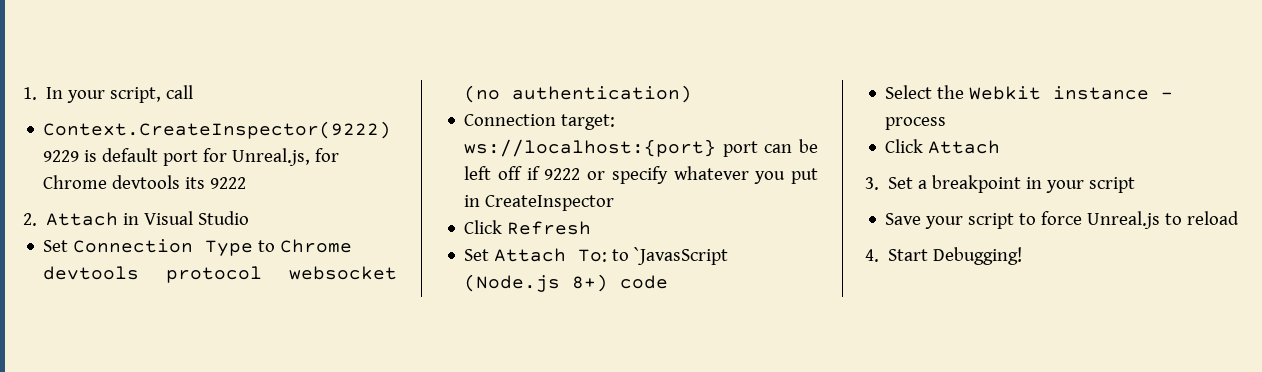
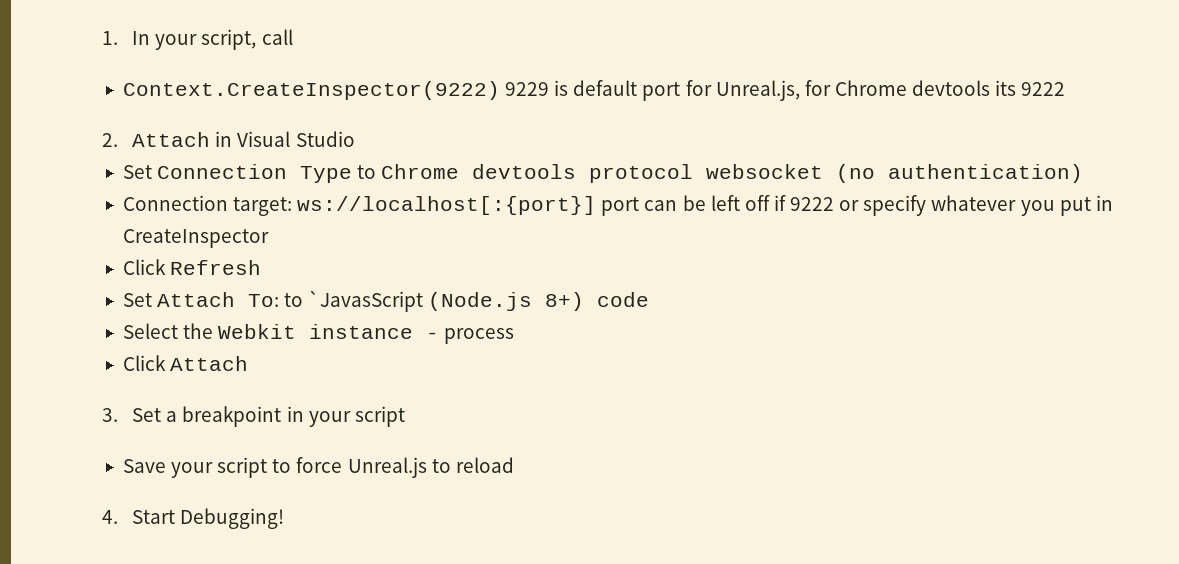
- Connection target: ws://localhost:{port} port can be left off if 9222 or specify whatever you put in CreateInspector
+ Connection target: ws://localhost[:{port}] port can be left off if 9222 or specify whatever you put in CreateInspector

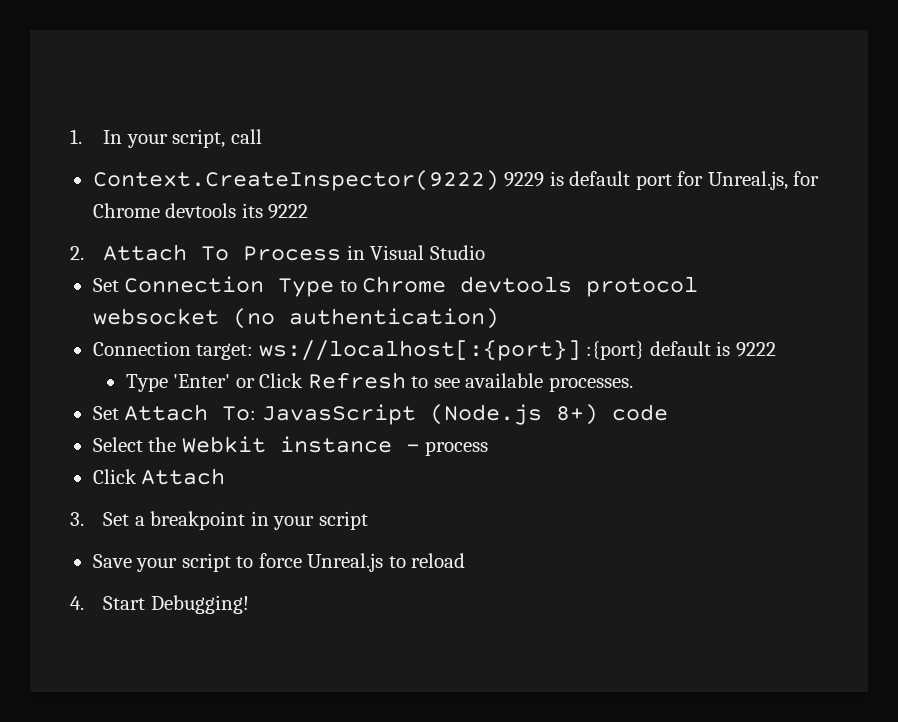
- 2. Attach in Visual Studio
+ 2. Attach To Process in Visual Studio
- Connection target: ws://localhost[:{port}] port can be left off if 9222 or specify whatever you put in CreateInspector
- Click Refresh
+ Connection target: ws://localhost[:{port}] :{port} default is 9222
+ Type 'Enter' or Click Refresh to see available processes.
- Set Attach To: to `JavasScript (Node.js 8+) code
+ Set Attach To: JavasScript (Node.js 8+) code

